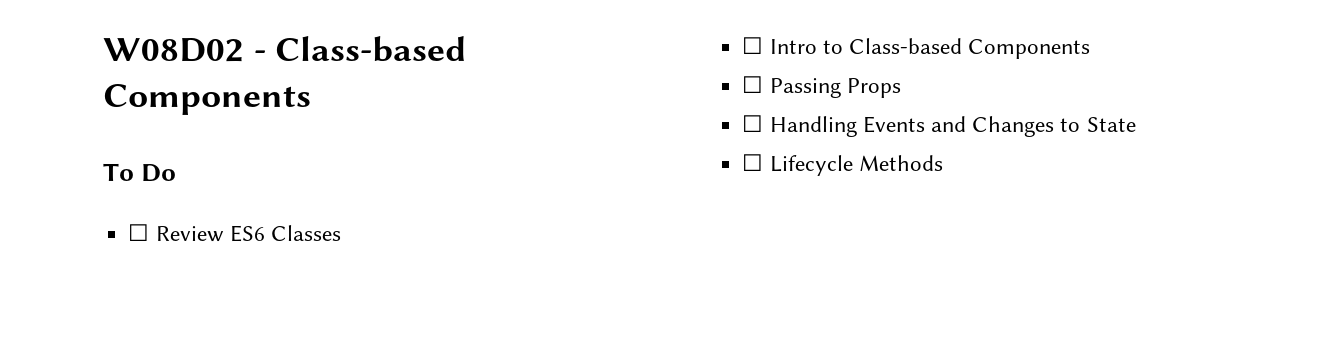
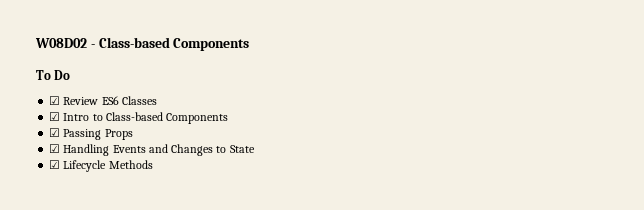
- ☐ Review ES6 Classes
+ ☑ Review ES6 Classes
- ☐ Intro to Class-based Components
+ ☑ Intro to Class-based Components
- ☐ Passing Props
+ ☑ Passing Props
- ☐ Handling Events and Changes to State
+ ☑ Handling Events and Changes to State
- ☐ Lifecycle Methods
+ ☑ Lifecycle Methods

